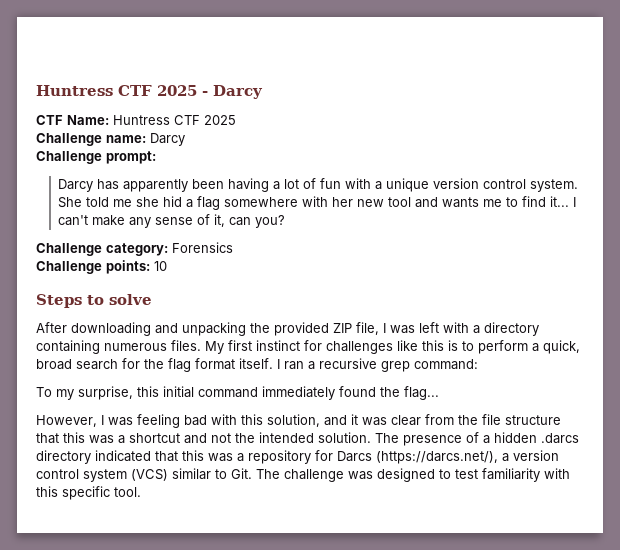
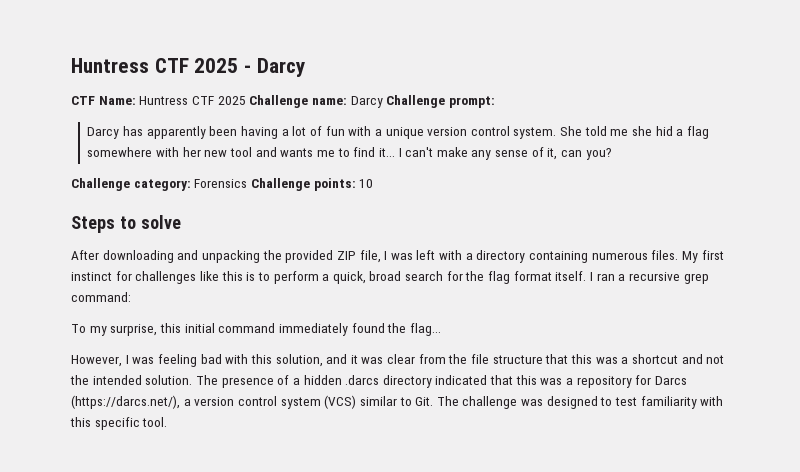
- CTF Name: Huntress CTF 2025
- Challenge name: Darcy
- Challenge prompt:
+ CTF Name: Huntress CTF 2025 Challenge name: Darcy Challenge prompt:
- Challenge category: Forensics
- Challenge points: 10
+ Challenge category: Forensics Challenge points: 10

